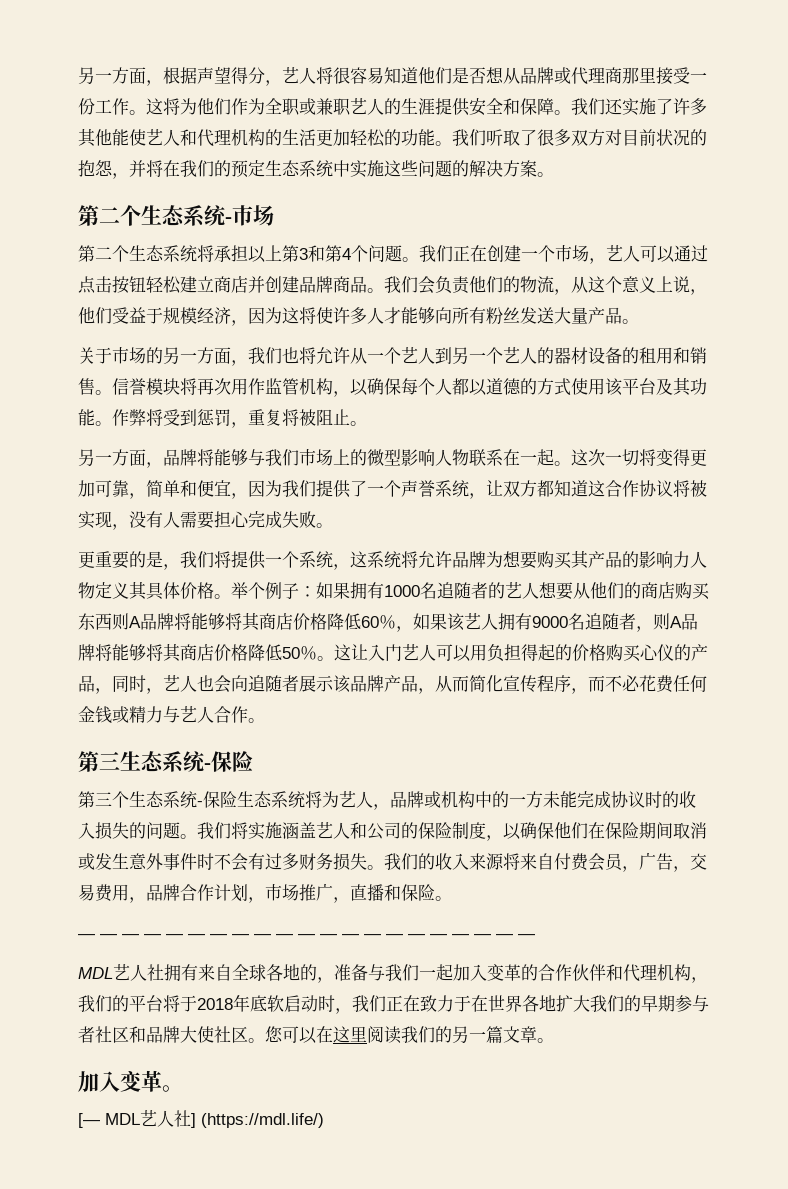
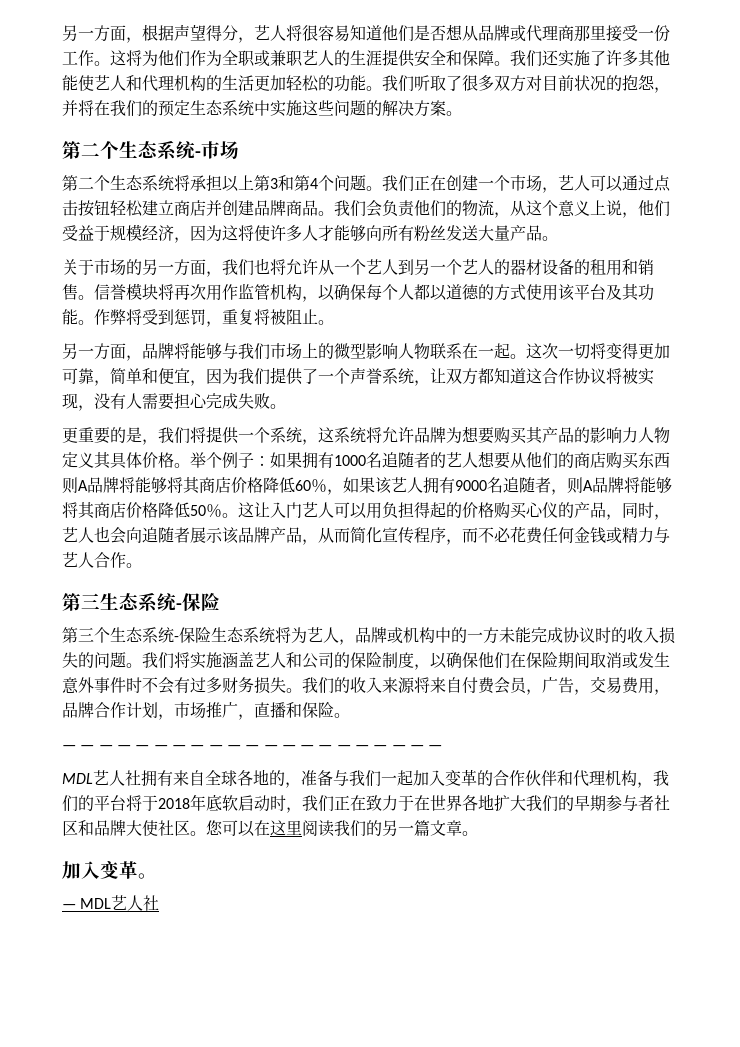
- [— MDL艺人社] (https://mdl.life/)
+ — MDL艺人社

